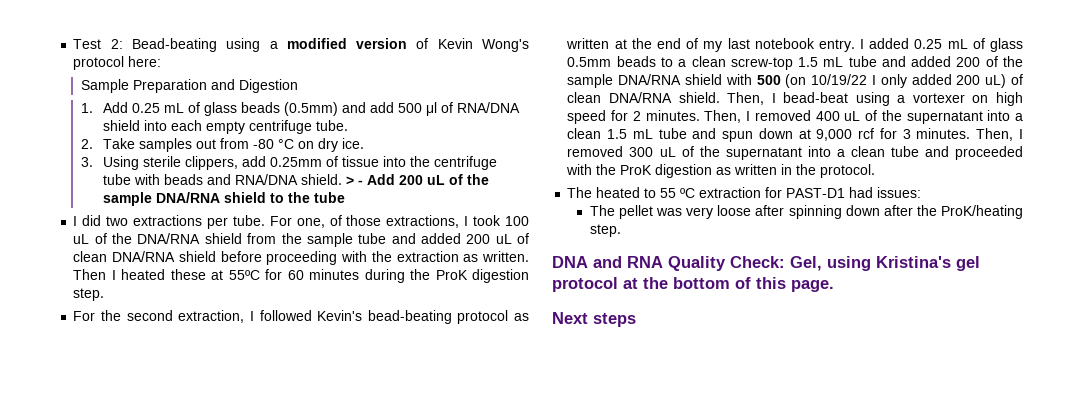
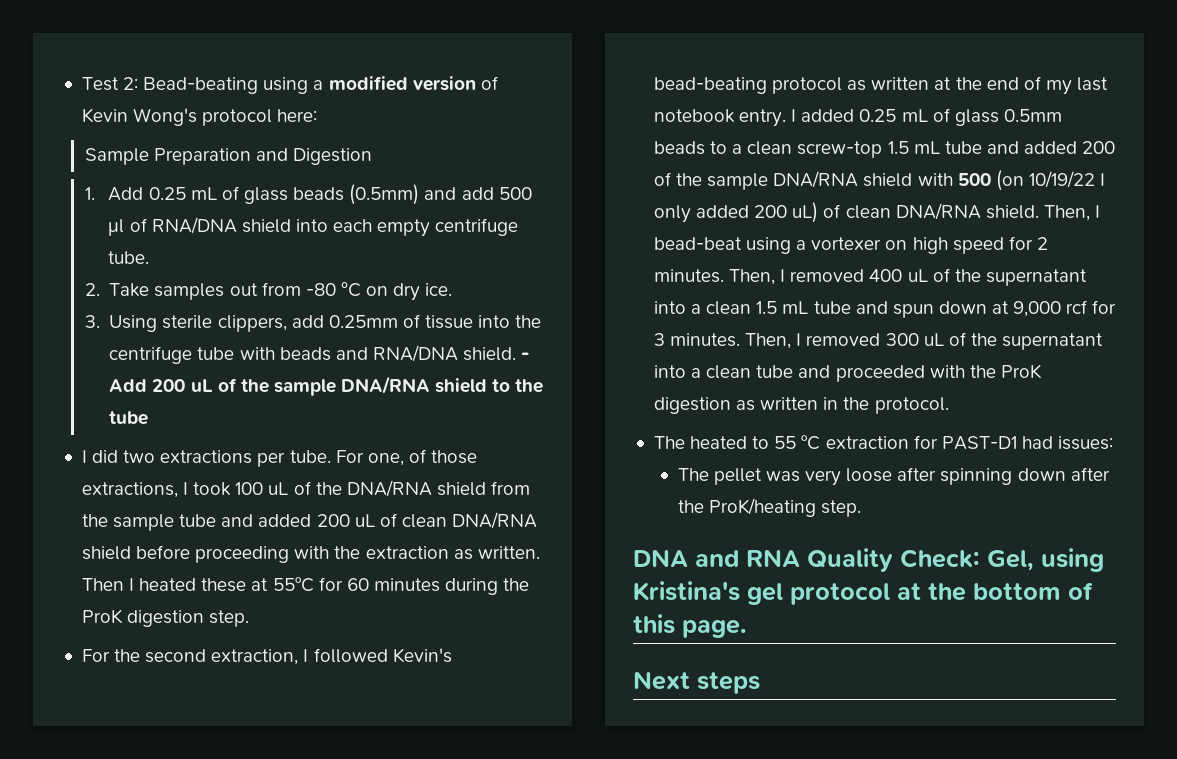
- > - Add 200 uL of the sample DNA/RNA shield to the tube
+ - Add 200 uL of the sample DNA/RNA shield to the tube

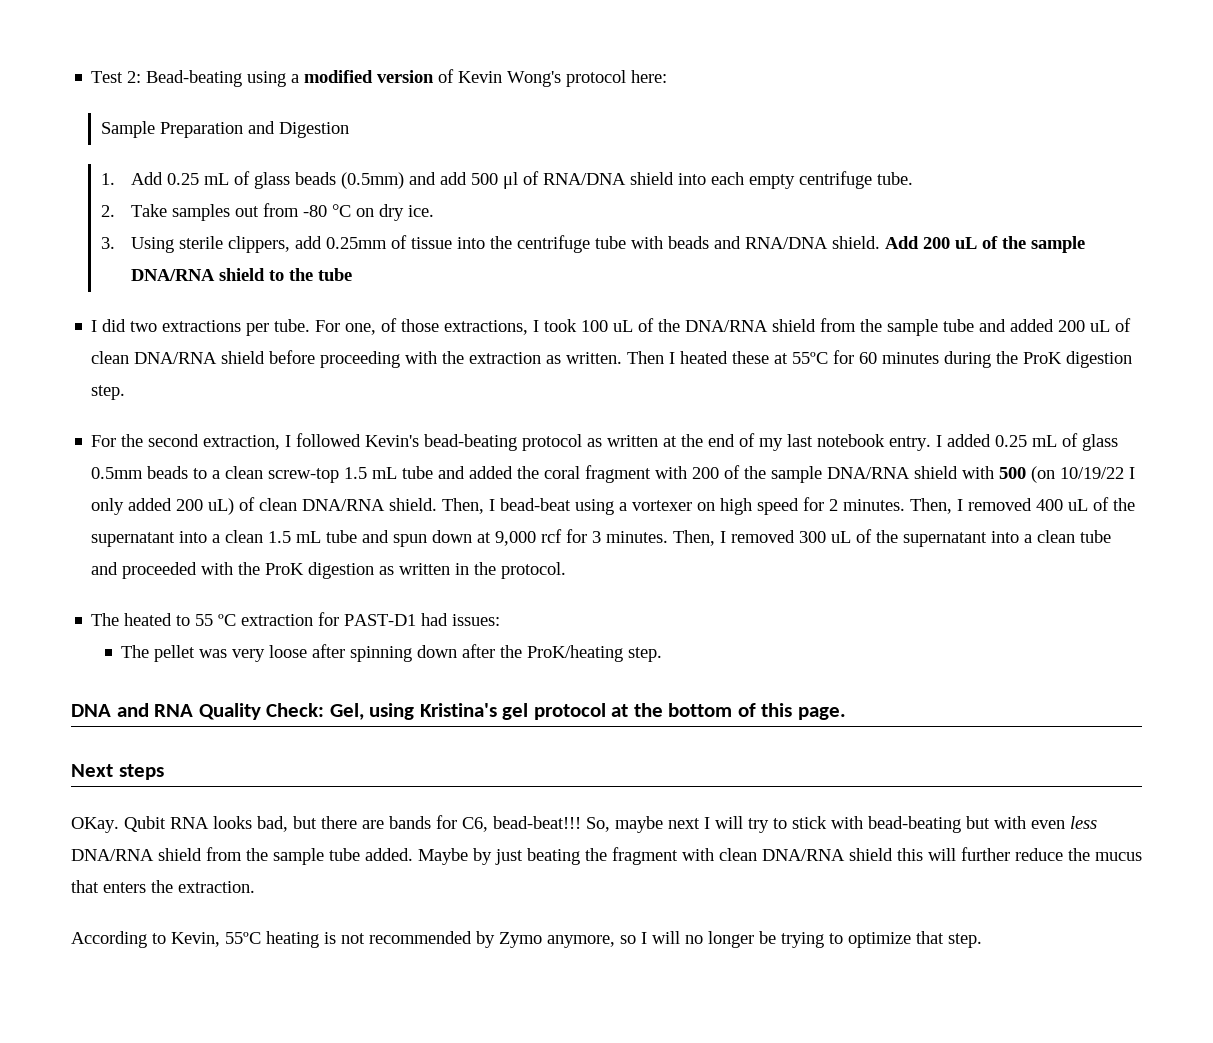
- - Add 200 uL of the sample DNA/RNA shield to the tube
+ Add 200 uL of the sample DNA/RNA shield to the tube
- I added 0.25 mL of glass 0.5mm beads to a clean screw-top 1.5 mL tube and added 200 of the sample DNA/RNA shield with 500 (on 10/19/22 I only added 200 uL) of clean DNA/RNA shield.
+ I added 0.25 mL of glass 0.5mm beads to a clean screw-top 1.5 mL tube and added the coral fragment with 200 of the sample DNA/RNA shield with 500 (on 10/19/22 I only added 200 uL) of clean DNA/RNA shield.
+ OKay. Qubit RNA looks bad, but there are bands for C6, bead-beat!!! So, maybe next I will try to stick with bead-beating but with even less DNA/RNA shield from the sample tube added. Maybe by just beating the fragment with clean DNA/RNA shield this will further reduce the mucus that enters the extraction.
+ According to Kevin, 55ºC heating is not recommended by Zymo anymore, so I will no longer be trying to optimize that step.

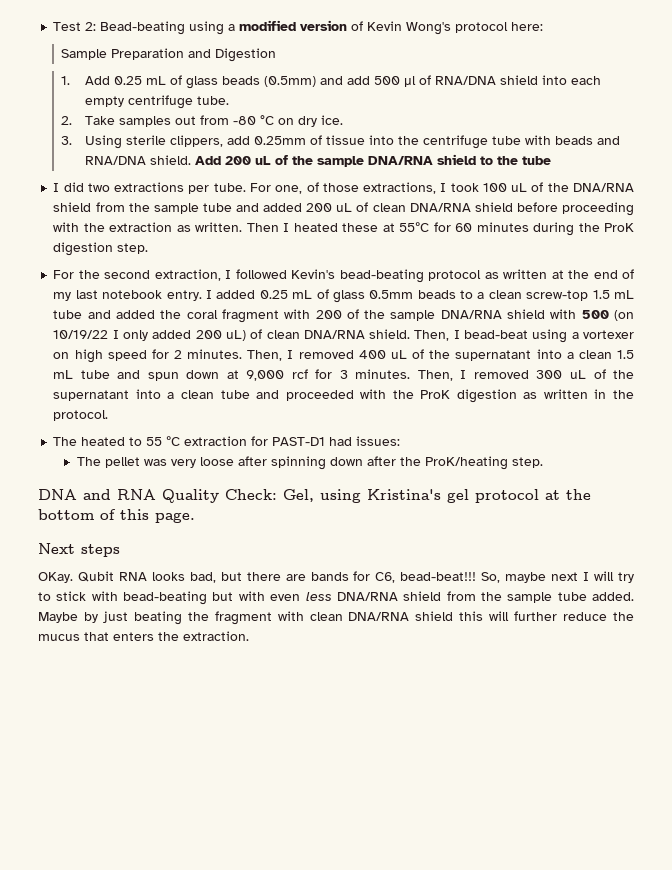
- According to Kevin, 55ºC heating is not recommended by Zymo anymore, so I will no longer be trying to optimize that step.

